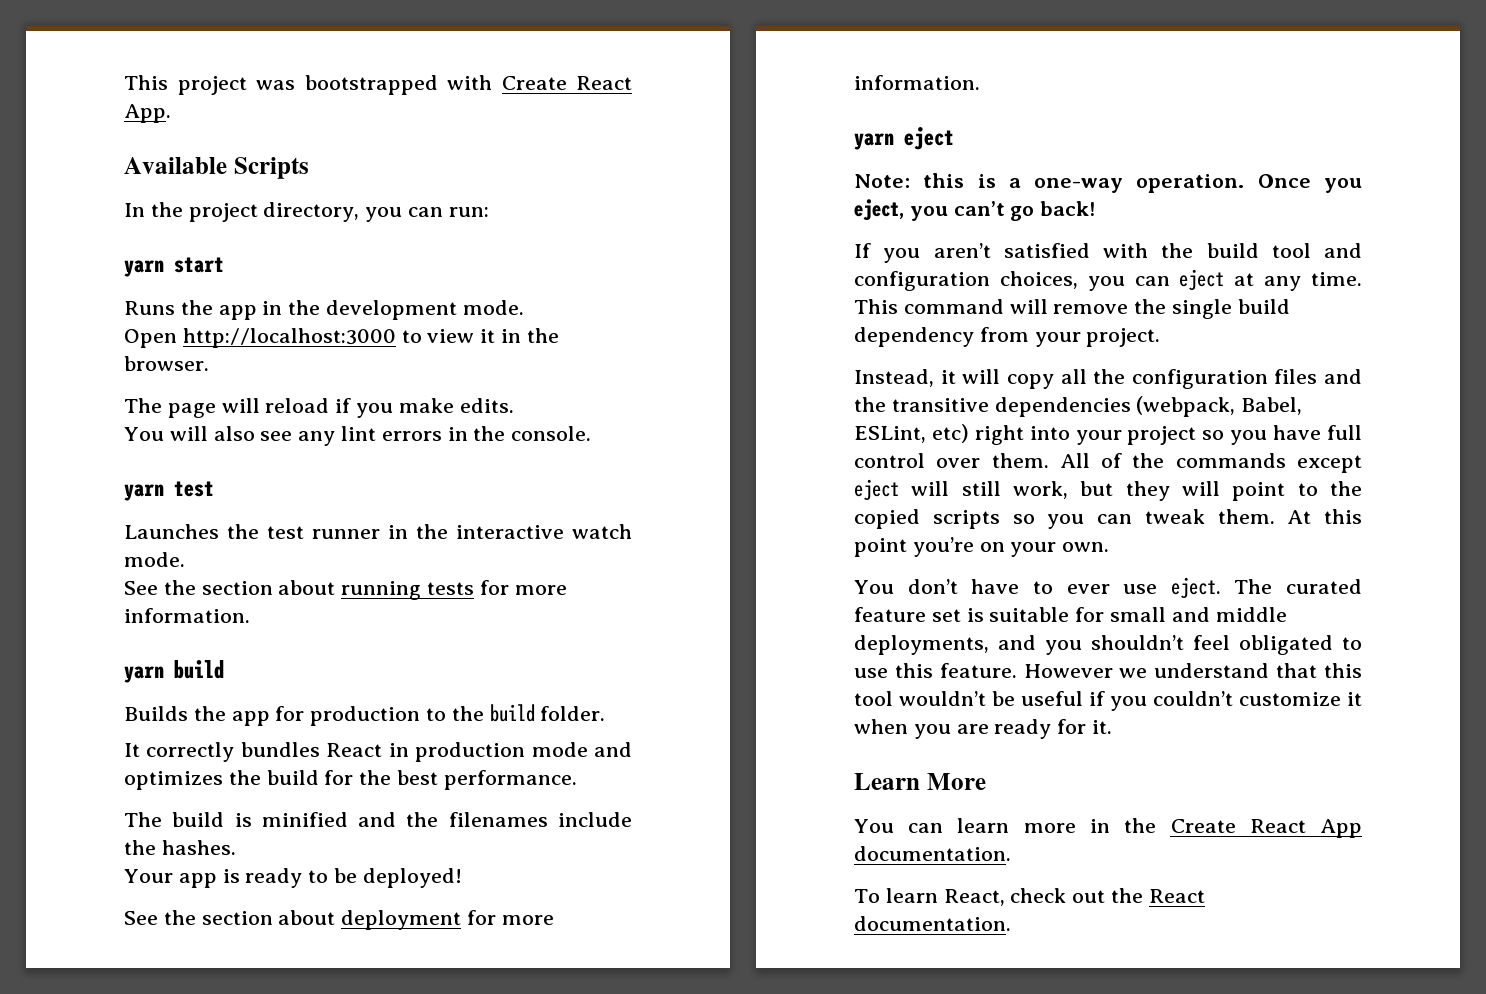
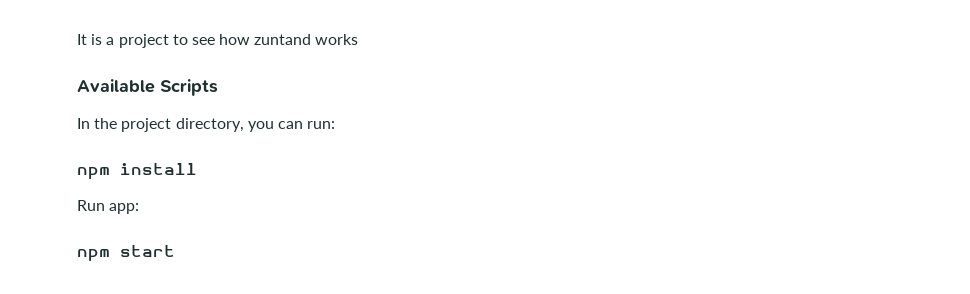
- This project was bootstrapped with Create React App.
+ It is a project to see how zuntand works
- yarn start
- Runs the app in the development mode.
- Open http://localhost:3000 to view it in the browser.
- The page will reload if you make edits.
- You will also see any lint errors in the console.
- yarn test
- Launches the test runner in the interactive watch mode.
- See the section about running tests for more information.
- yarn build
- Builds the app for production to the build folder.
- It correctly bundles React in production mode and optimizes the build for the best performance.
- The build is minified and the filenames include the hashes.
- Your app is ready to be deployed!
- See the section about deployment for more information.
- yarn eject
- Note: this is a one-way operation. Once you eject, you can’t go back!
- If you aren’t satisfied with the build tool and configuration choices, you can eject at any time. This command will remove the single build dependency from your project.
- Instead, it will copy all the configuration files and the transitive dependencies (webpack, Babel, ESLint, etc) right into your project so you have full control over them. All of the commands except eject will still work, but they will point to the copied scripts so you can tweak them. At this point you’re on your own.
- You don’t have to ever use eject. The curated feature set is suitable for small and middle deployments, and you shouldn’t feel obligated to use this feature. However we understand that this tool wouldn’t be useful if you couldn’t customize it when you are ready for it.
- Learn More
- You can learn more in the Create React App documentation.
- To learn React, check out the React documentation.
+ npm install
+ Run app:
+ npm start

